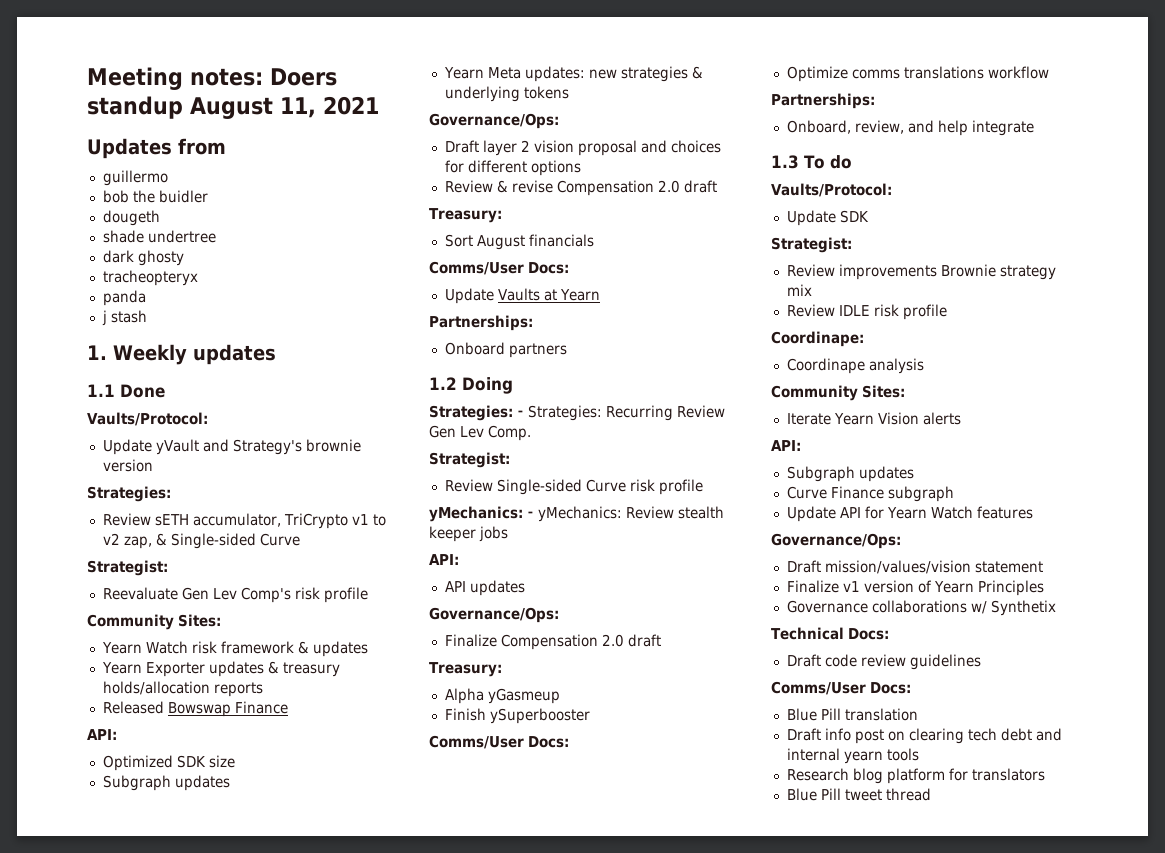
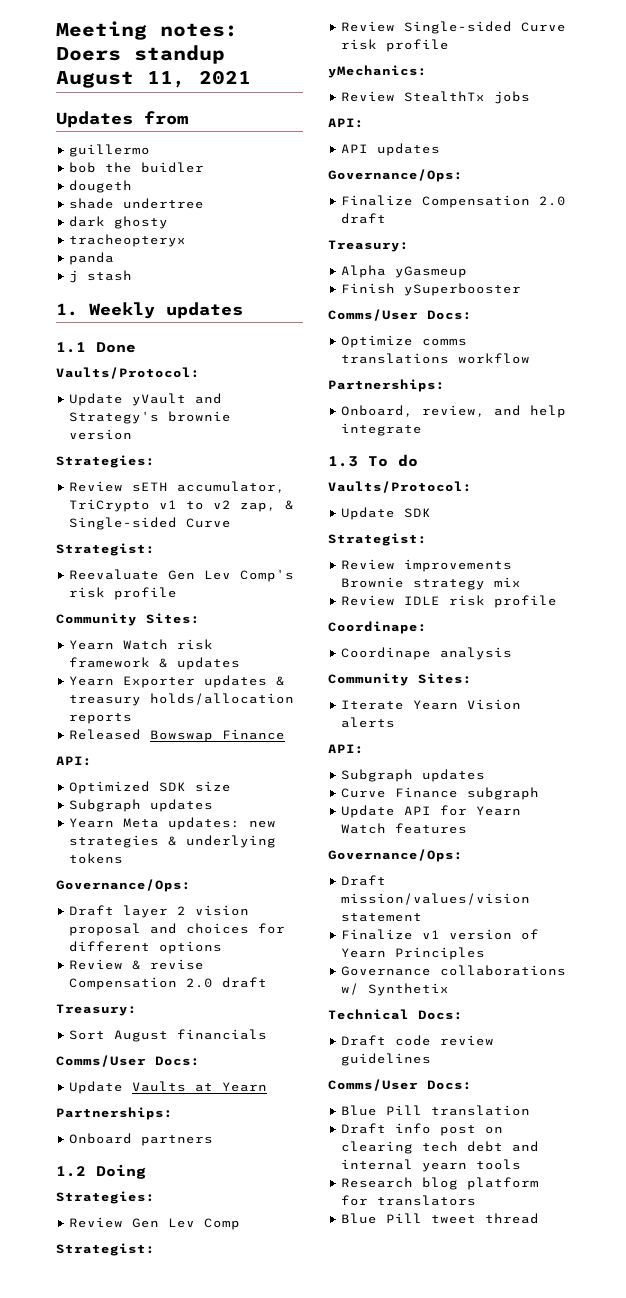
  1.2 Doing
- Strategies: ⁃ Strategies: Recurring Review Gen Lev Comp.
+ Strategies:
+ Review Gen Lev Comp
- yMechanics: ⁃ yMechanics: Review stealth keeper jobs
+ yMechanics:
+ Review StealthTx jobs

